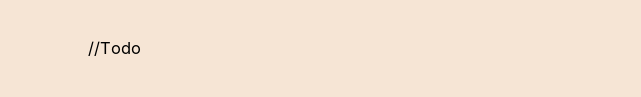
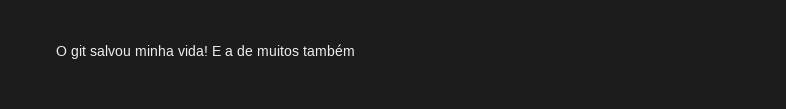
- //Todo
+ O git salvou minha vida! E a de muitos também

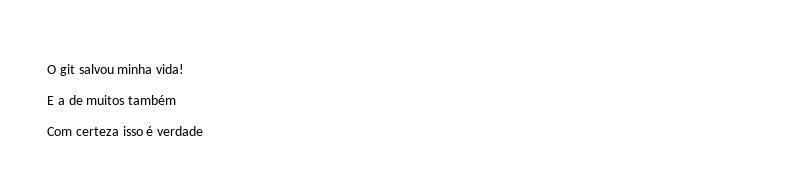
- O git salvou minha vida! E a de muitos também
+ O git salvou minha vida!
+ E a de muitos também
+ Com certeza isso é verdade

